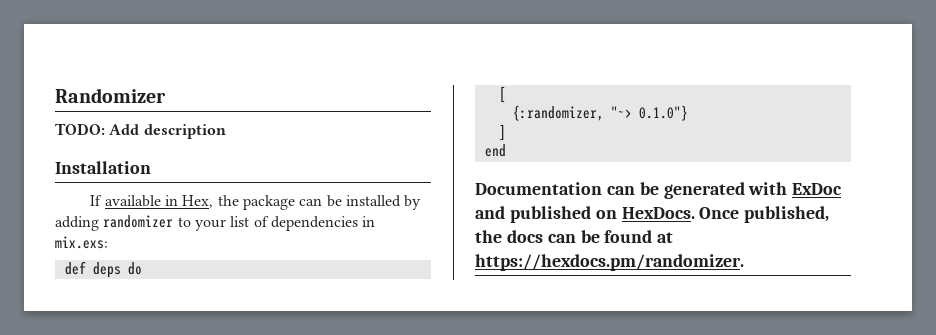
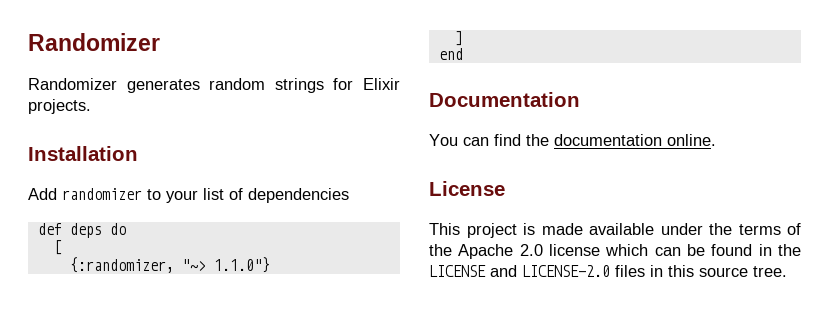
- TODO: Add description
+ Randomizer generates random strings for Elixir projects.
  Installation
- If available in Hex, the package can be installed by adding randomizer to your list of dependencies in mix.exs:
+ Add randomizer to your list of dependencies
- {:randomizer, "~> 0.1.0"}
+ {:randomizer, "~> 1.1.0"}
- Documentation can be generated with ExDoc and published on HexDocs. Once published, the docs can be found at https://hexdocs.pm/randomizer.
+ Documentation
+ You can find the documentation online.
+ License
+ This project is made available under the terms of the Apache 2.0 license which can be found in the LICENSE and LICENSE-2.0 files in this source tree.

